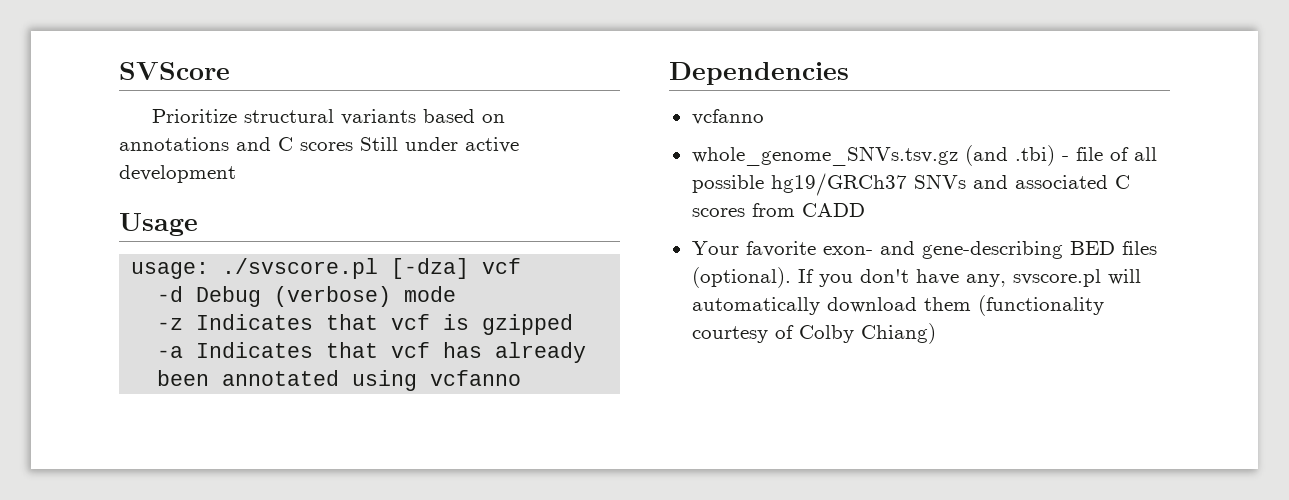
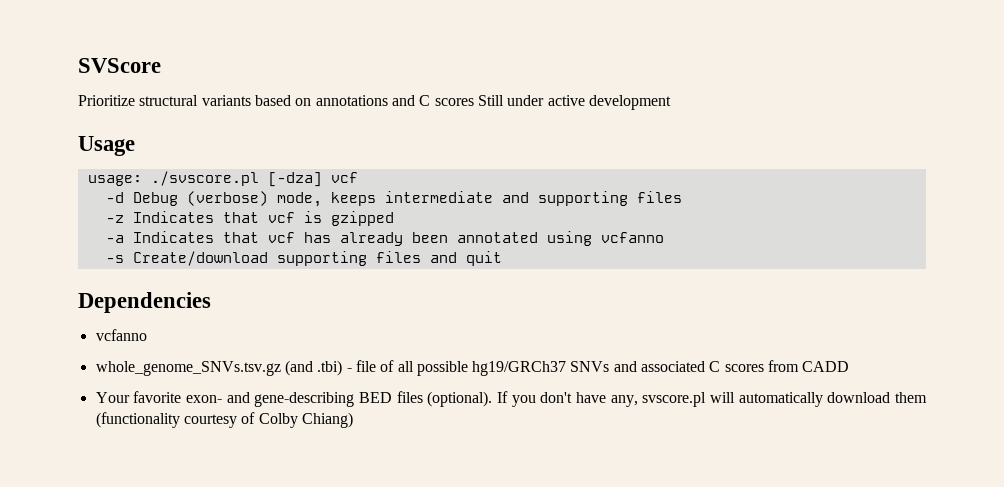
- -d Debug (verbose) mode
+ -d Debug (verbose) mode, keeps intermediate and supporting files
+ -s Create/download supporting files and quit

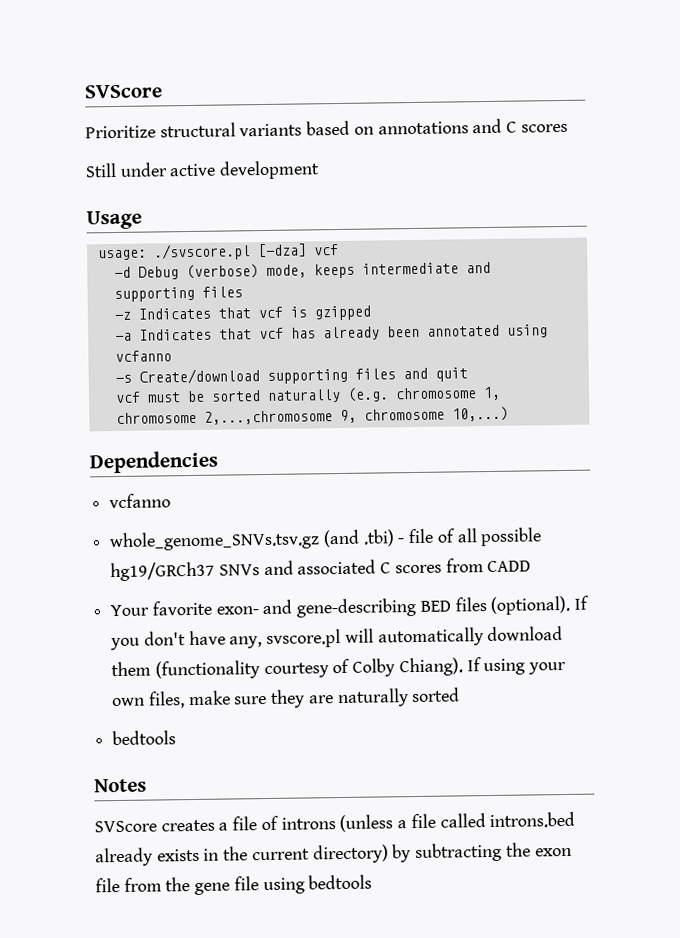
- Prioritize structural variants based on annotations and C scores Still under active development
+ Prioritize structural variants based on annotations and C scores
+ Still under active development
+ vcf must be sorted naturally (e.g. chromosome 1, chromosome 2,...,chromosome 9, chromosome 10,...)
- If you don't have any, svscore.pl will automatically download them (functionality courtesy of Colby Chiang)
+ If you don't have any, svscore.pl will automatically download them (functionality courtesy of Colby Chiang). If using your own files, make sure they are naturally sorted
+ bedtools
+ Notes
+ SVScore creates a file of introns (unless a file called introns.bed already exists in the current directory) by subtracting the exon file from the gene file using bedtools

